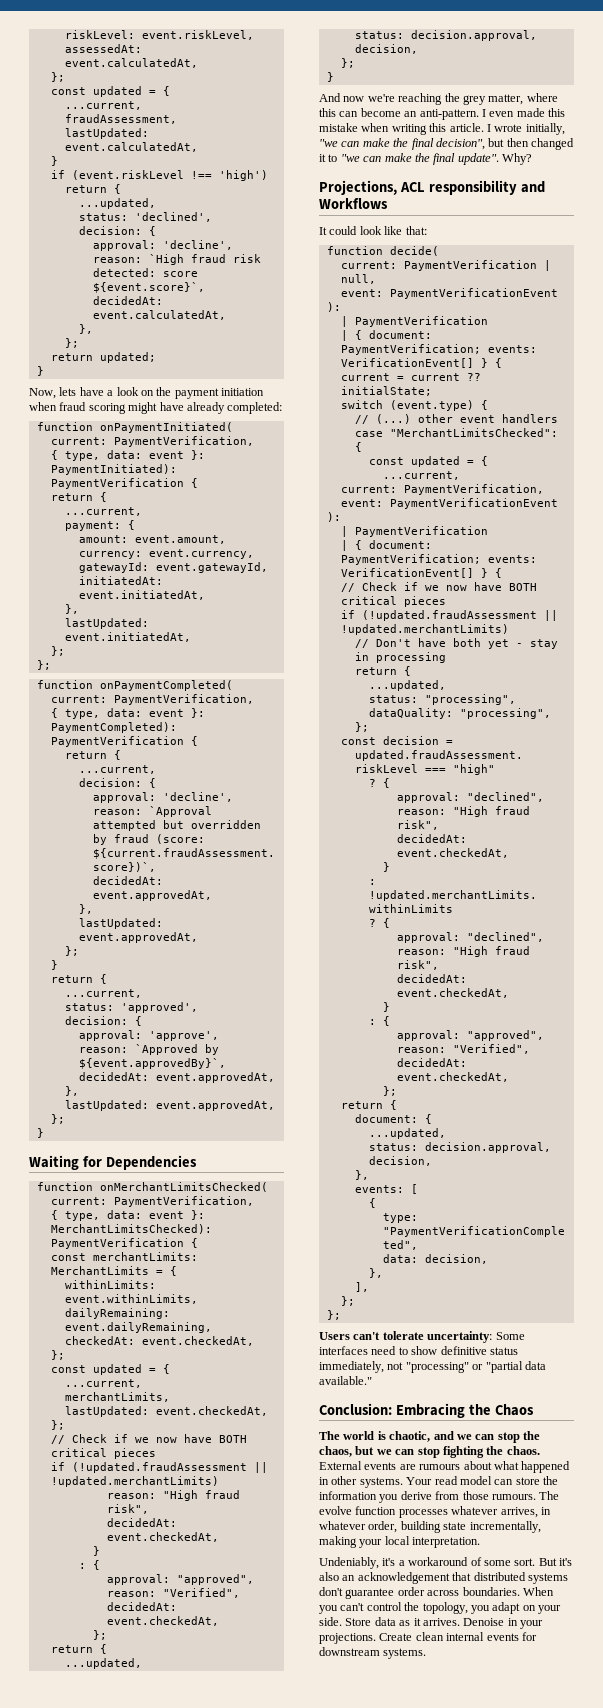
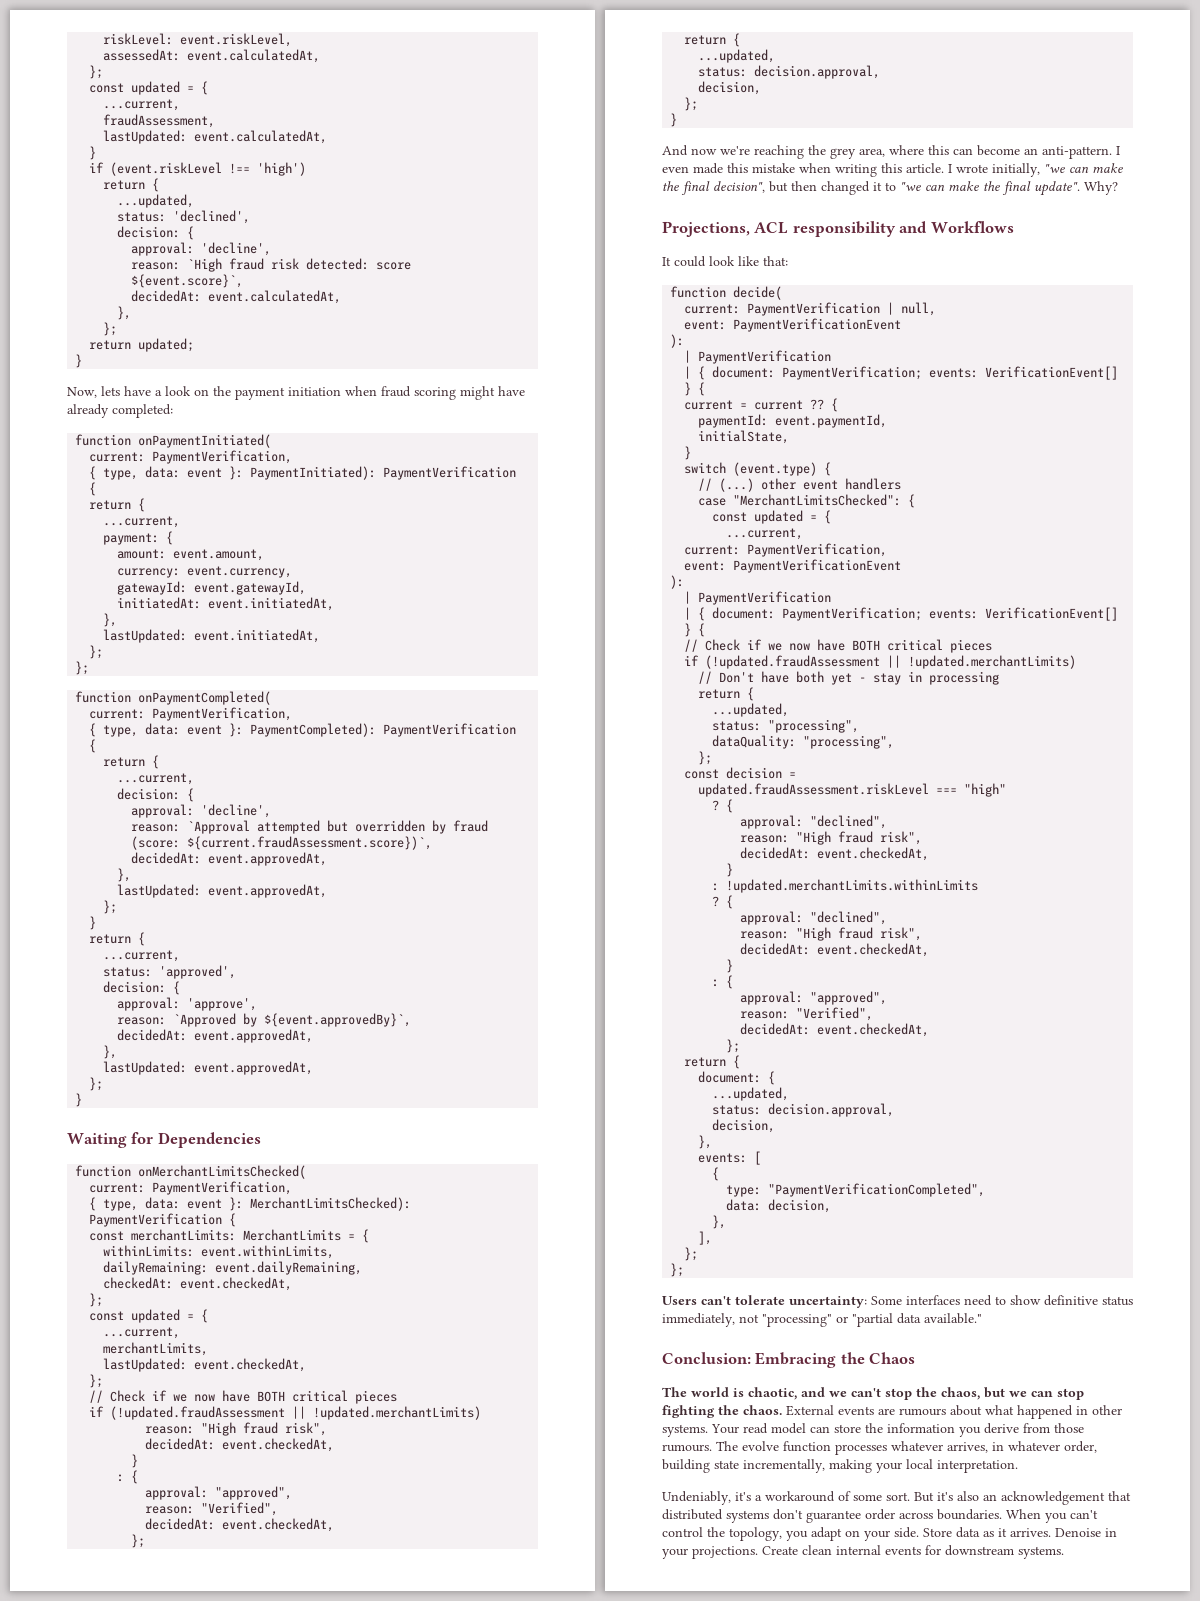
- And now we're reaching the grey matter, where this can become an anti-pattern.
+ And now we're reaching the grey area, where this can become an anti-pattern.
- current = current ?? initialState;
+ current = current ?? {
+ paymentId: event.paymentId,
+ initialState,
+ }
- The world is chaotic, and we can stop the chaos, but we can stop fighting the chaos.
+ The world is chaotic, and we can't stop the chaos, but we can stop fighting the chaos.

